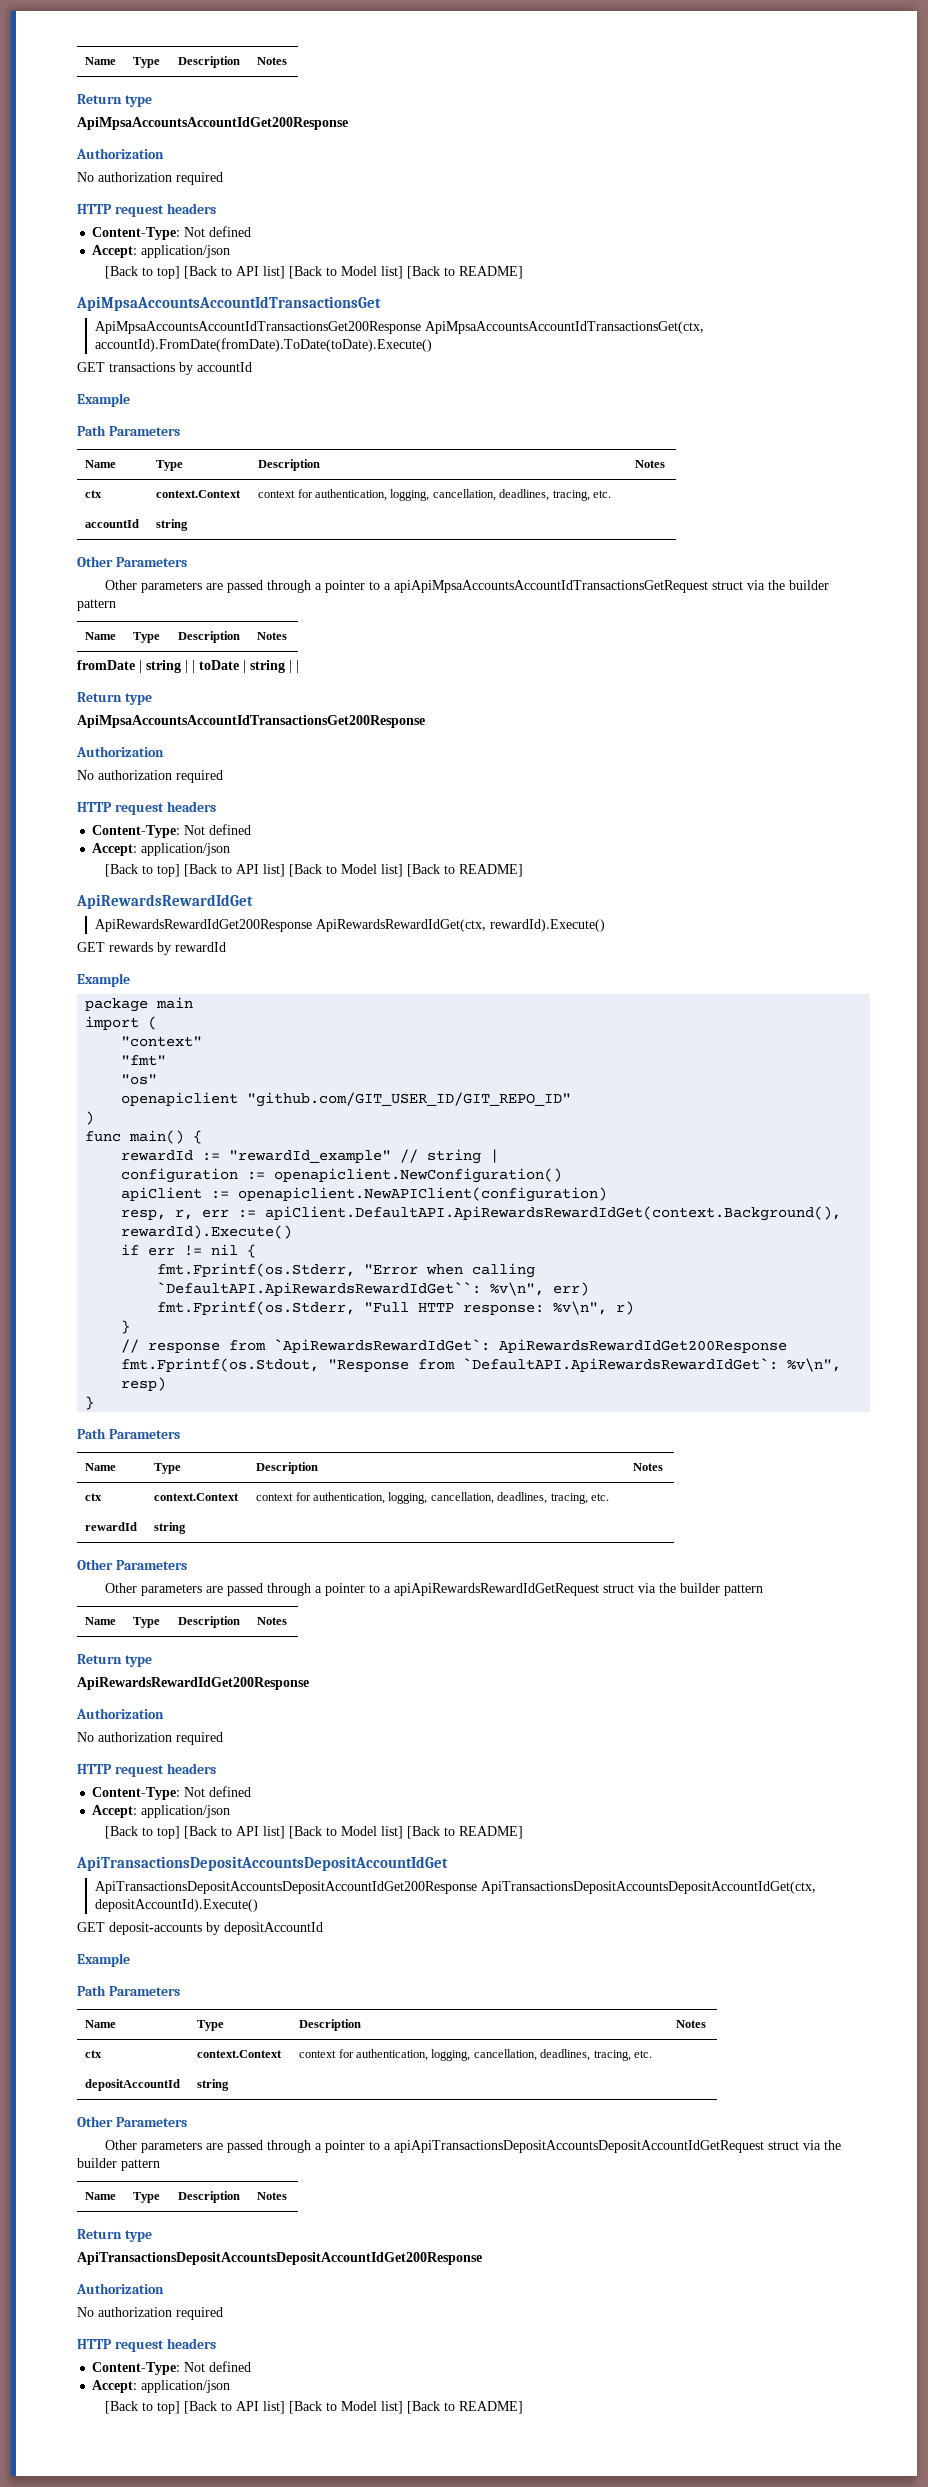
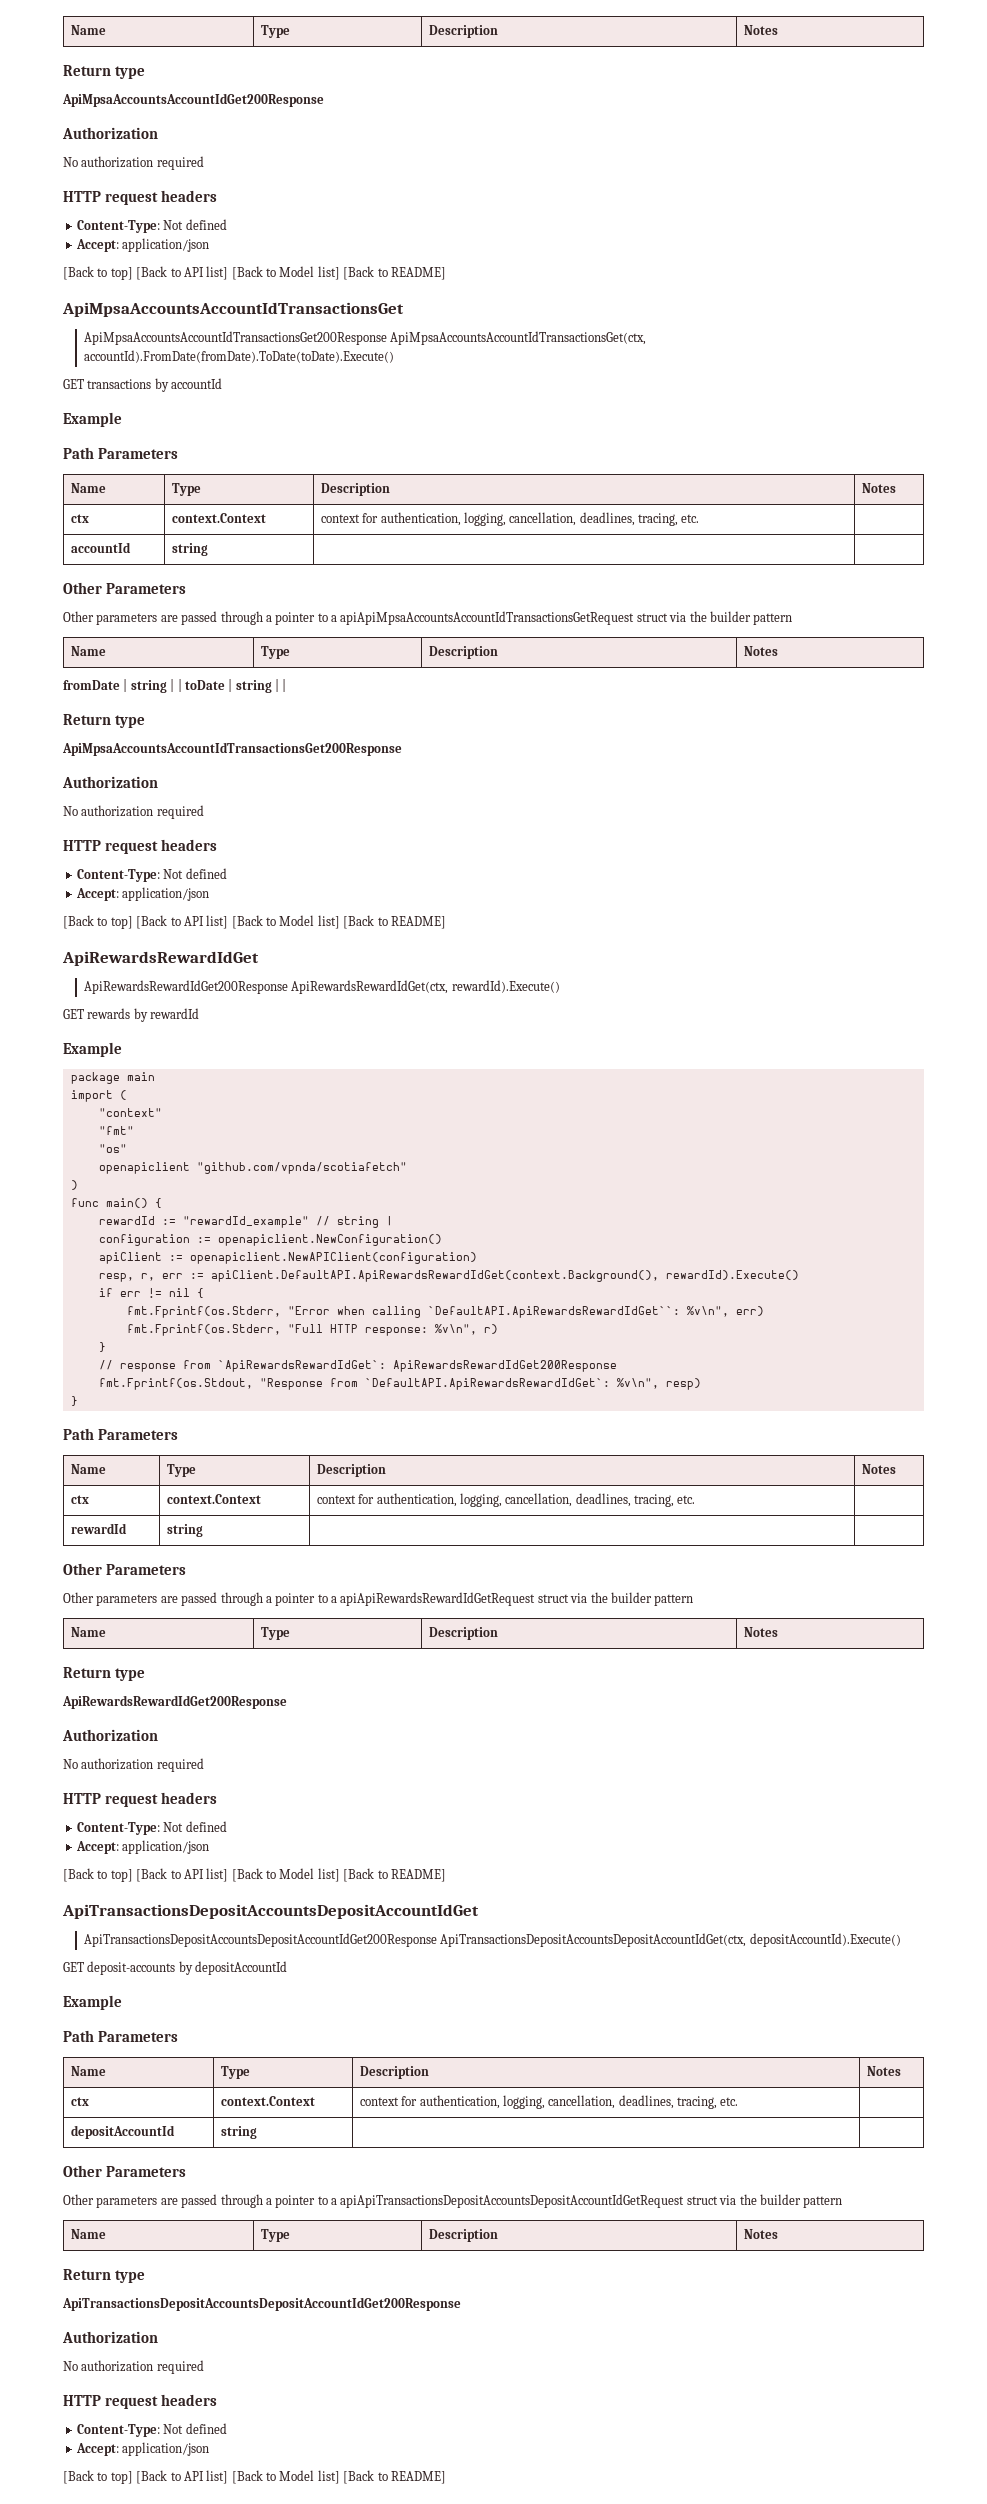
- openapiclient "github.com/GIT_USER_ID/GIT_REPO_ID"
+ openapiclient "github.com/vpnda/scotiafetch"

